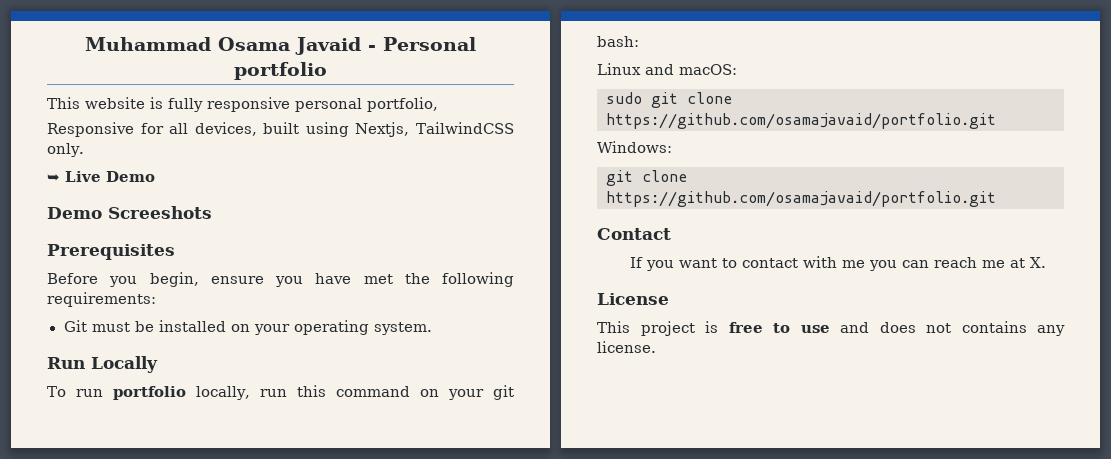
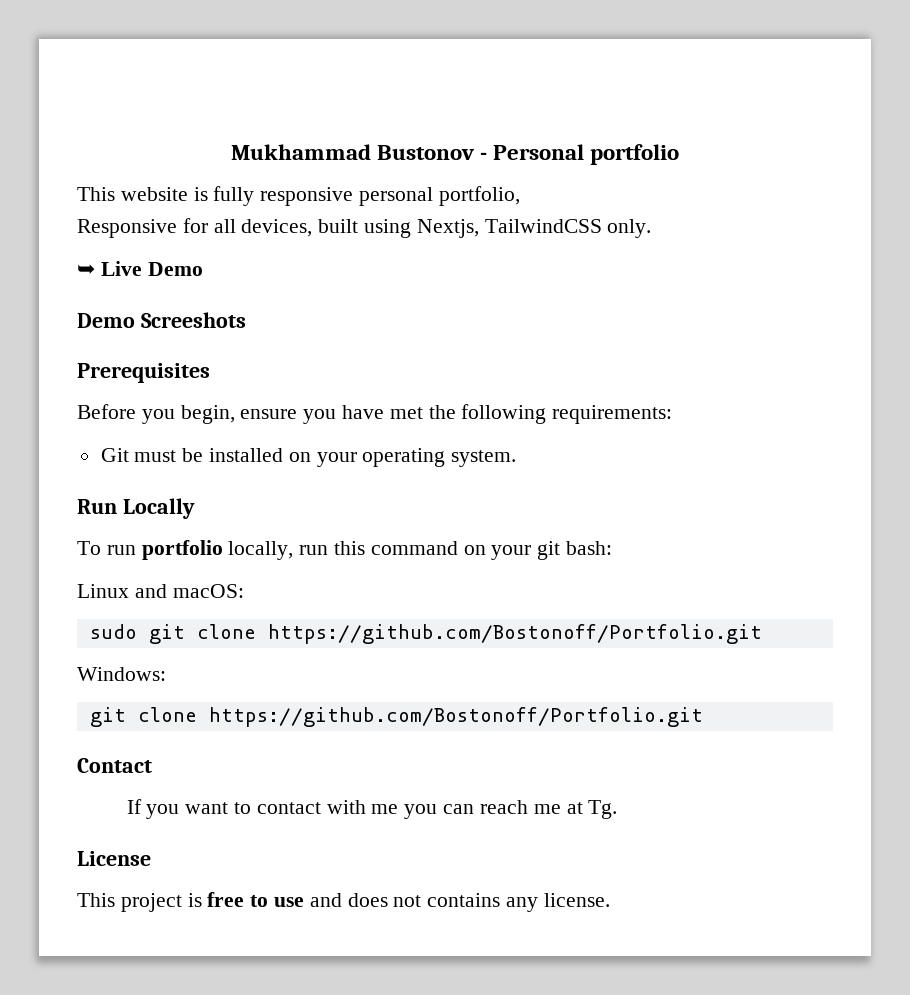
- Muhammad Osama Javaid - Personal portfolio
+ Mukhammad Bustonov - Personal portfolio
- sudo git clone https://github.com/osamajavaid/portfolio.git
+ sudo git clone https://github.com/Bostonoff/Portfolio.git
  Windows:
- git clone https://github.com/osamajavaid/portfolio.git
+ git clone https://github.com/Bostonoff/Portfolio.git
- If you want to contact with me you can reach me at X.
+ If you want to contact with me you can reach me at Tg.

